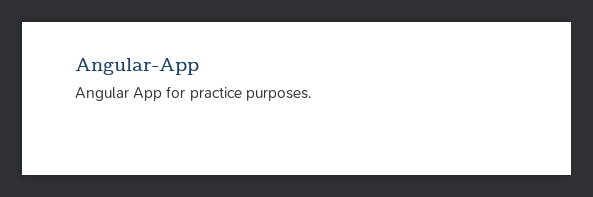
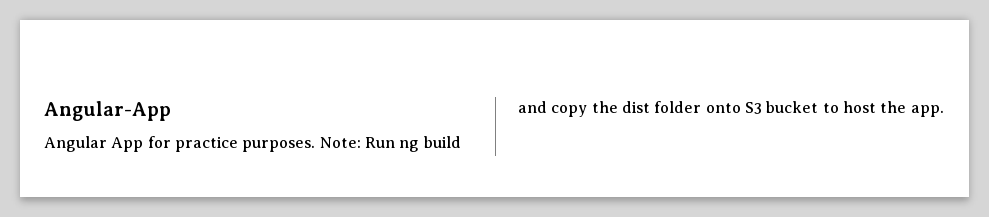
+ Note: Run ng build and copy the dist folder onto S3 bucket to host the app.

